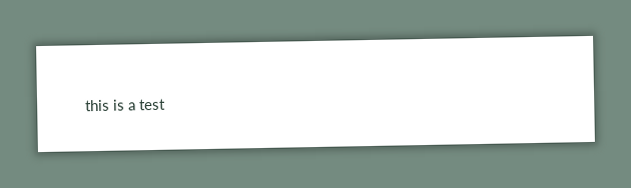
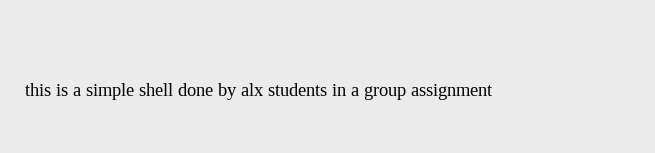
- this is a test
+ this is a simple shell done by alx students in a group assignment

